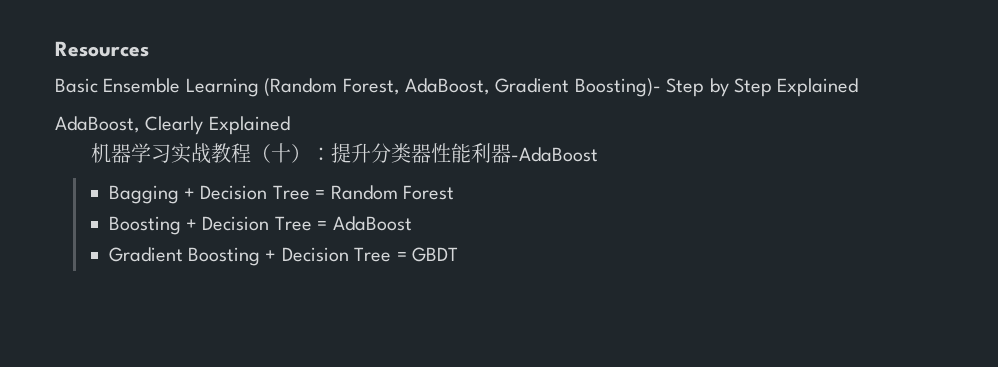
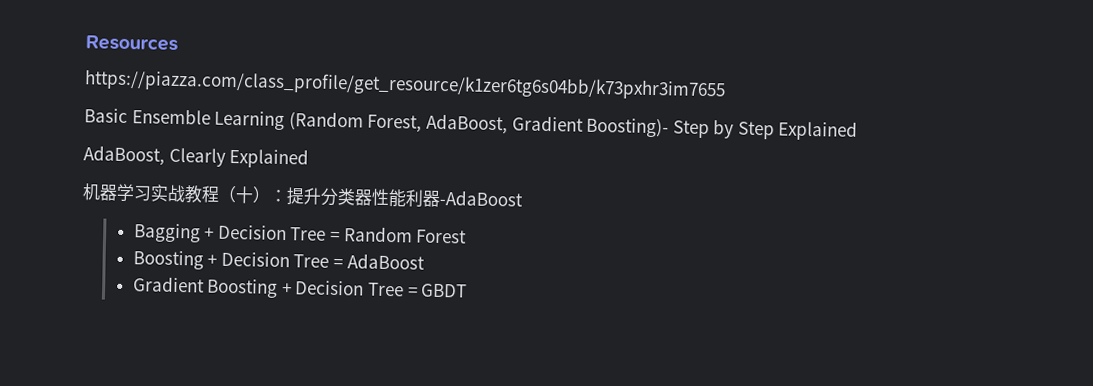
+ https://piazza.com/class_profile/get_resource/k1zer6tg6s04bb/k73pxhr3im7655

